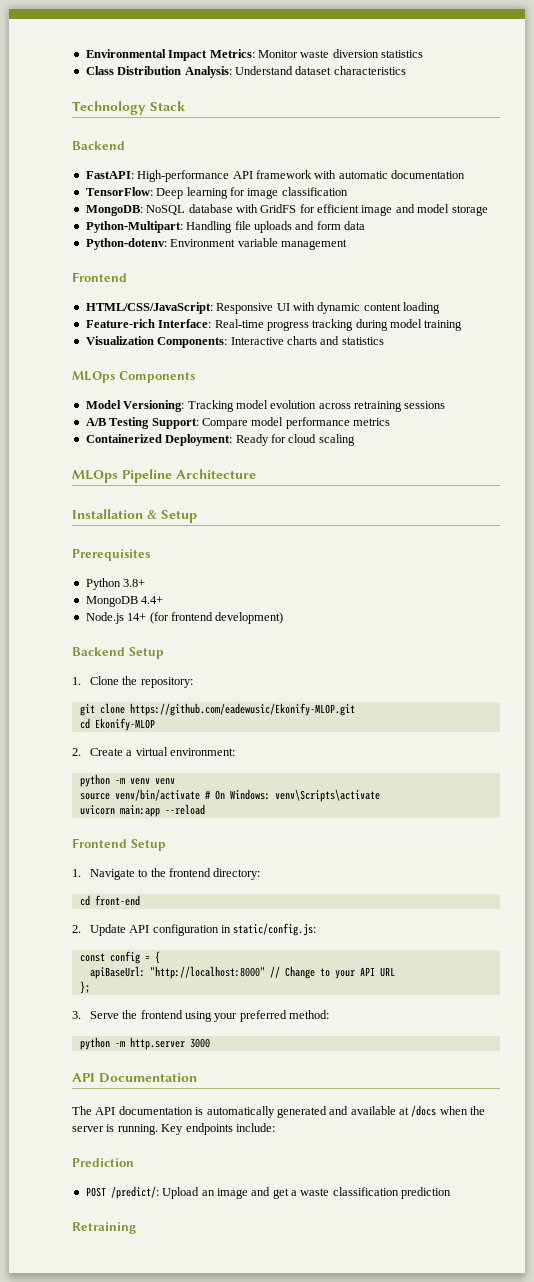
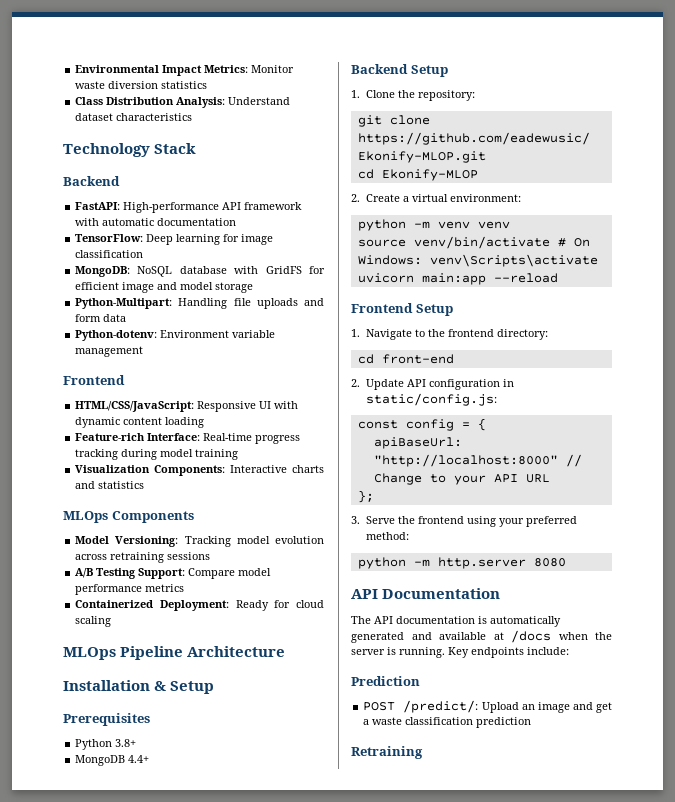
- Node.js 14+ (for frontend development)
- python -m http.server 3000
+ python -m http.server 8080

